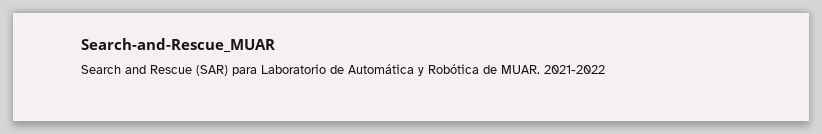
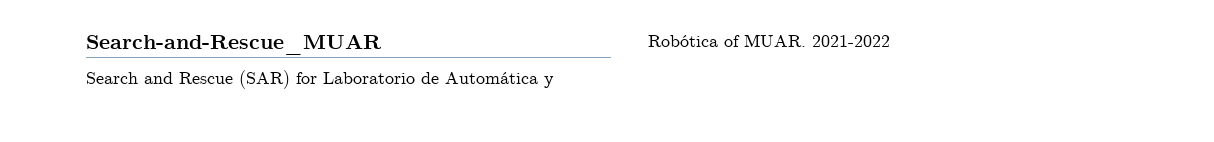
- Search and Rescue (SAR) para Laboratorio de Automática y Robótica de MUAR.
+ Search and Rescue (SAR) for Laboratorio de Automática y Robótica of MUAR.

